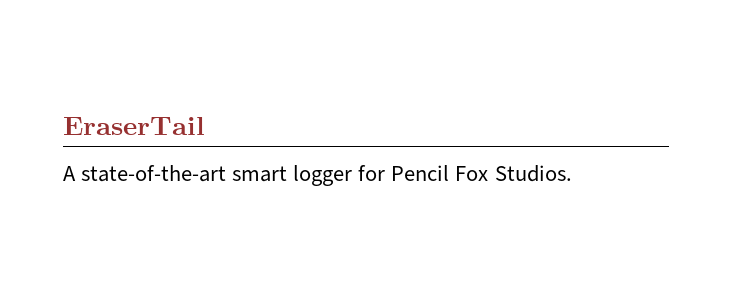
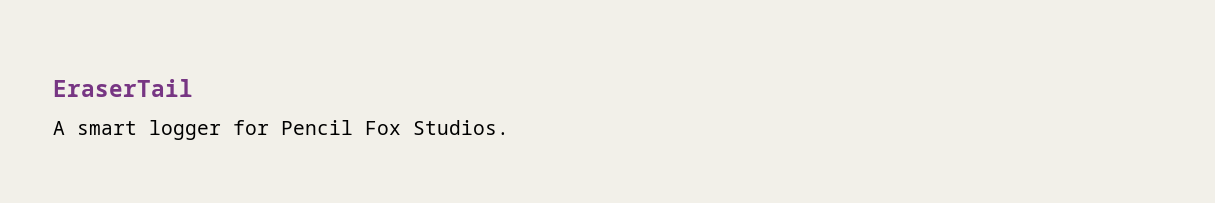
- A state-of-the-art smart logger for Pencil Fox Studios.
+ A smart logger for Pencil Fox Studios.

